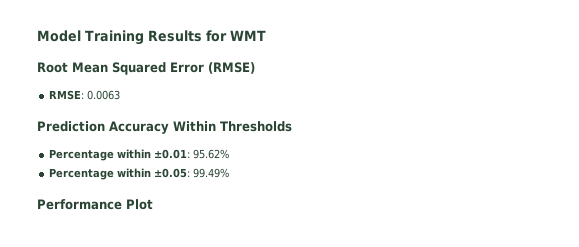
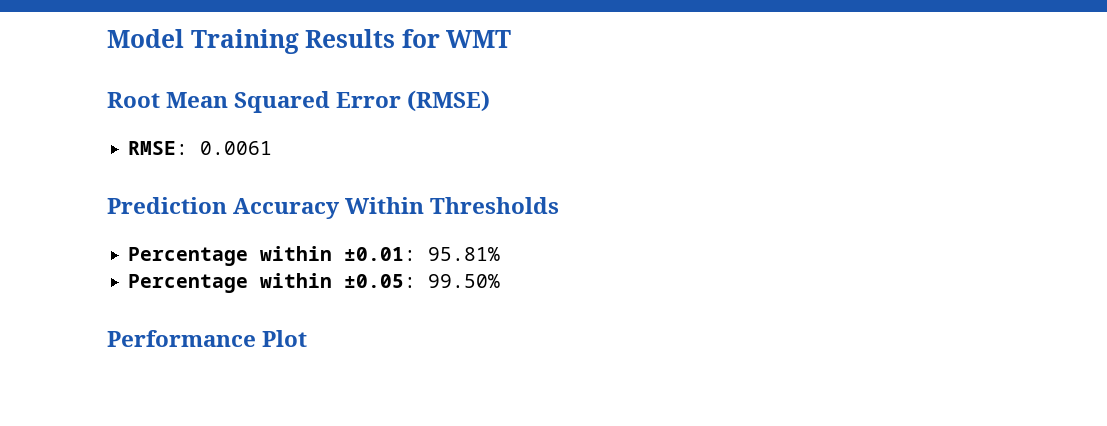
- RMSE: 0.0063
+ RMSE: 0.0061
- Percentage within ±0.01: 95.62%
+ Percentage within ±0.01: 95.81%
- Percentage within ±0.05: 99.49%
+ Percentage within ±0.05: 99.50%

